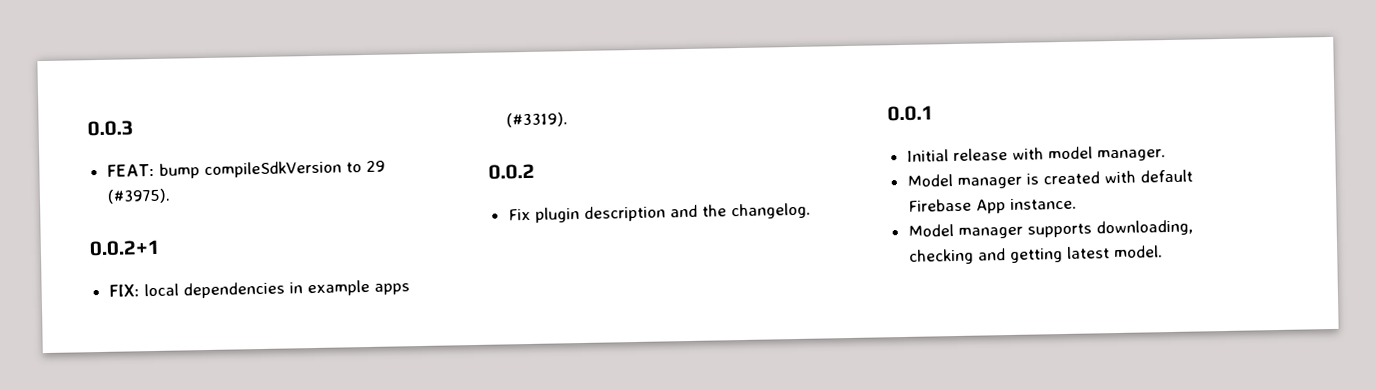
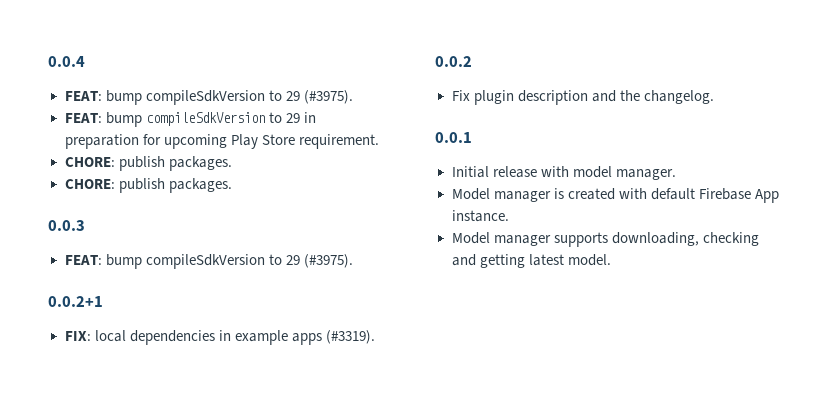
+ 0.0.4
+ FEAT: bump compileSdkVersion to 29 (#3975).
+ FEAT: bump compileSdkVersion to 29 in preparation for upcoming Play Store requirement.
+ CHORE: publish packages.
+ CHORE: publish packages.

